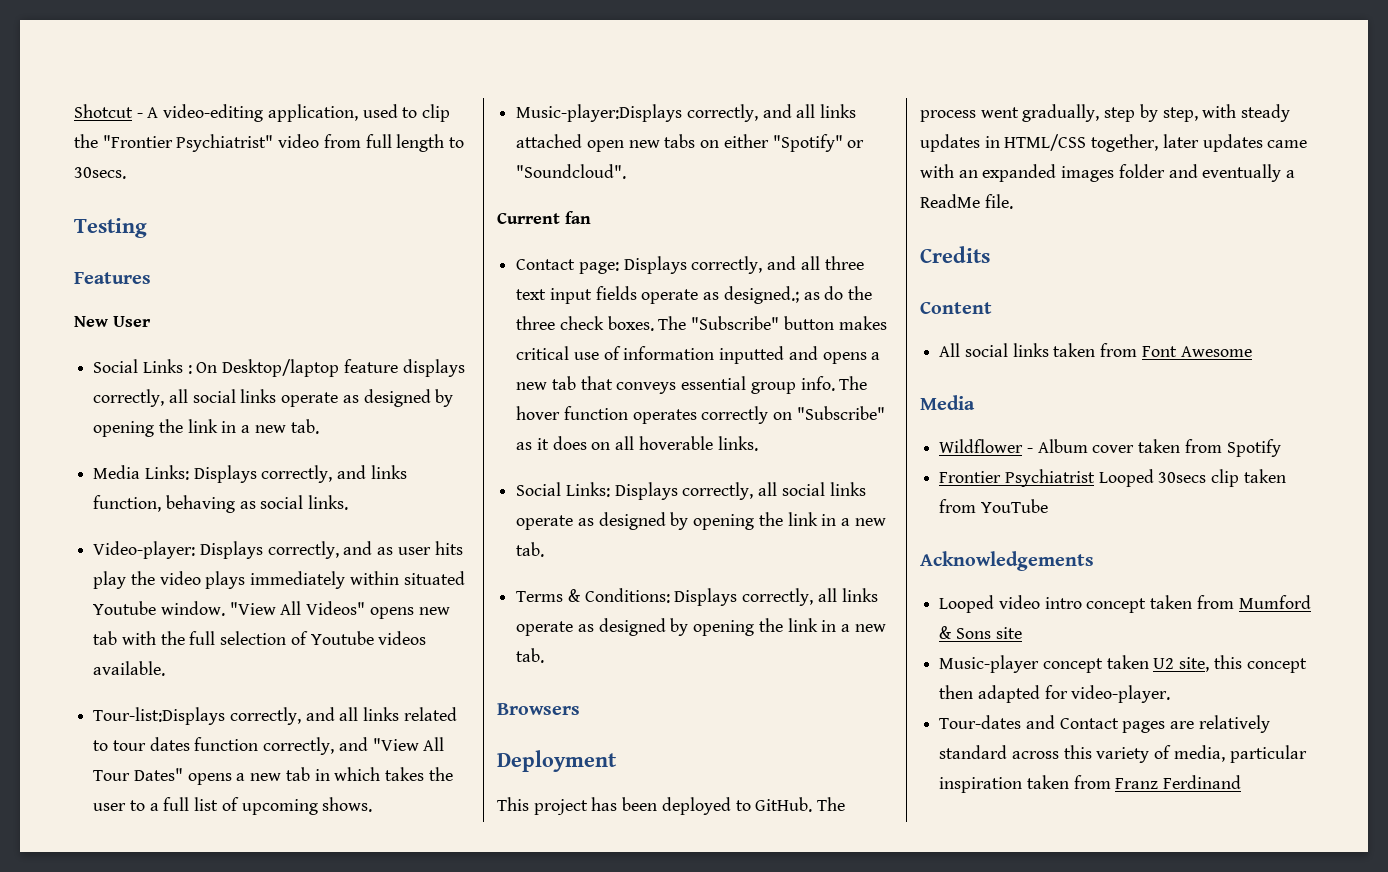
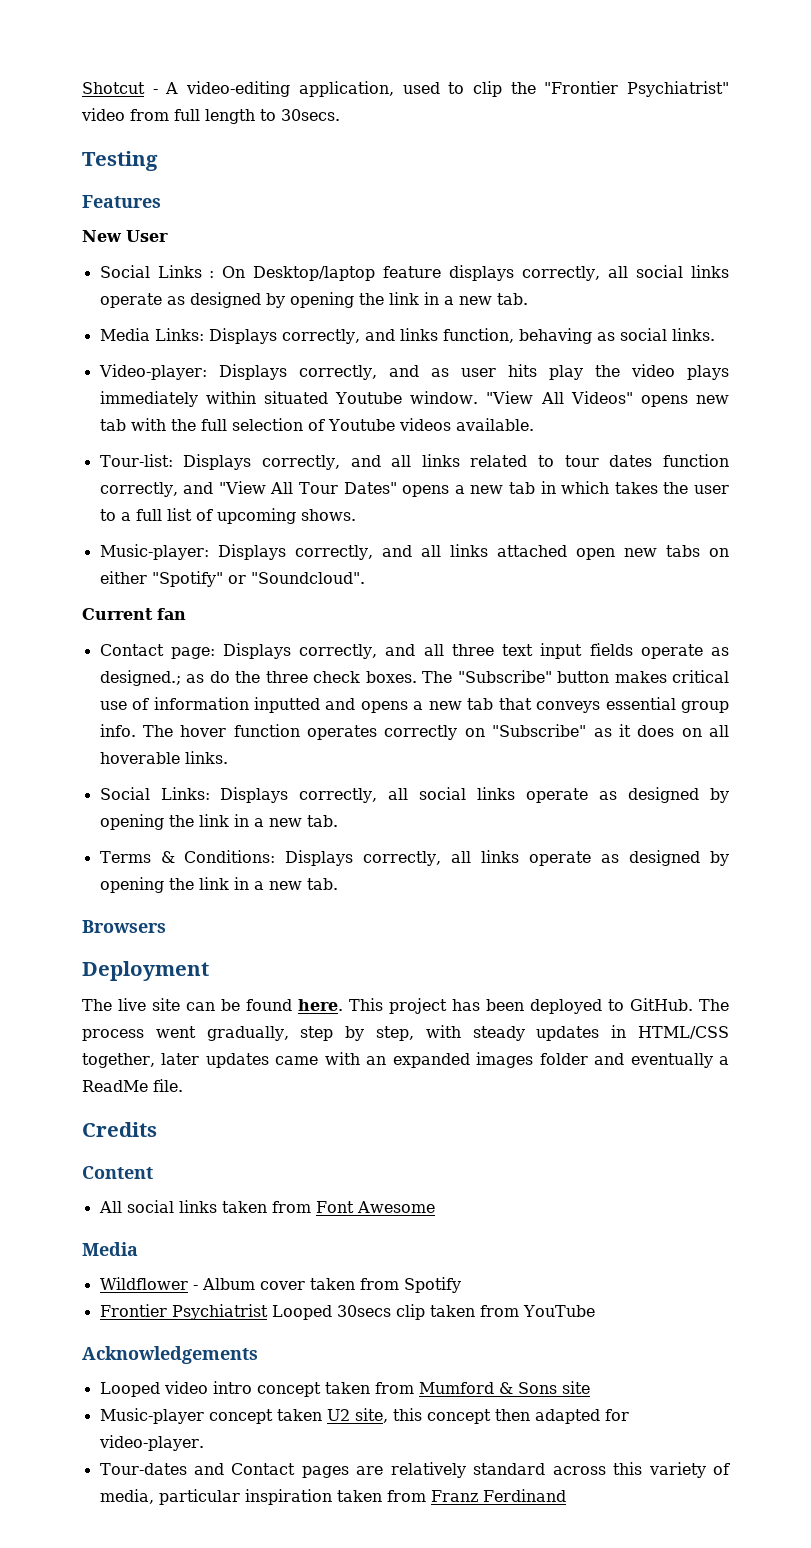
- Tour-list:Displays correctly, and all links related to tour dates function correctly, and "View All Tour Dates" opens a new tab in which takes the user to a full list of upcoming shows.
+ Tour-list: Displays correctly, and all links related to tour dates function correctly, and "View All Tour Dates" opens a new tab in which takes the user to a full list of upcoming shows.
- Music-player:Displays correctly, and all links attached open new tabs on either "Spotify" or "Soundcloud".
+ Music-player: Displays correctly, and all links attached open new tabs on either "Spotify" or "Soundcloud".
+ The live site can be found here.

